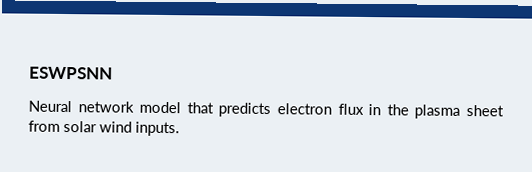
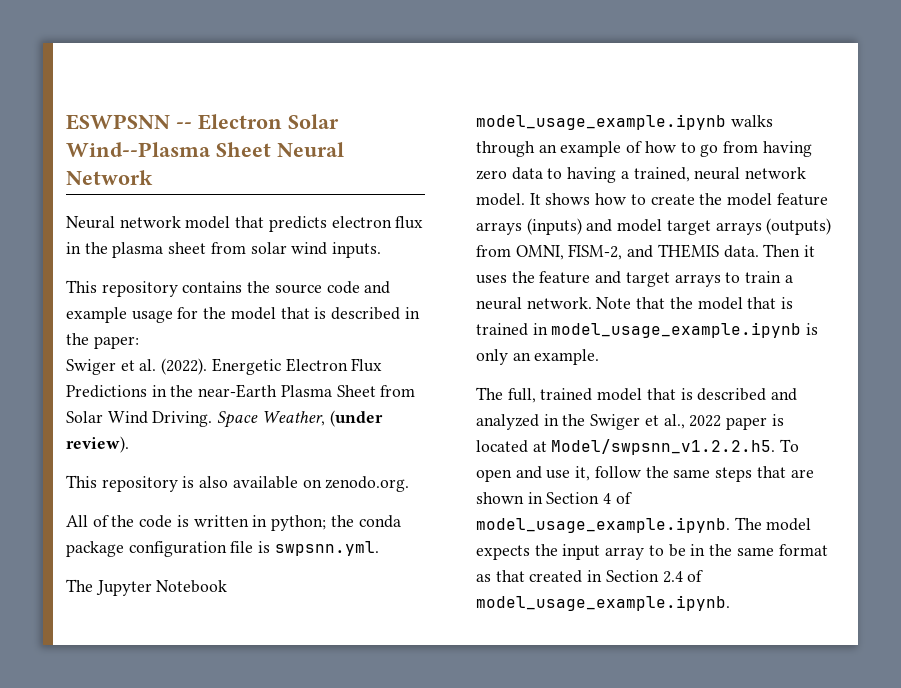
- ESWPSNN
+ ESWPSNN -- Electron Solar Wind--Plasma Sheet Neural Network
+ This repository contains the source code and example usage for the model that is described in the paper:
+ Swiger et al. (2022). Energetic Electron Flux Predictions in the near-Earth Plasma Sheet from Solar Wind Driving. Space Weather, (under review).
+ This repository is also available on zenodo.org.
+ All of the code is written in python; the conda package configuration file is swpsnn.yml.
+ The Jupyter Notebook model_usage_example.ipynb walks through an example of how to go from having zero data to having a trained, neural network model. It shows how to create the model feature arrays (inputs) and model target arrays (outputs) from OMNI, FISM-2, and THEMIS data. Then it uses the feature and target arrays to train a neural network. Note that the model that is trained in model_usage_example.ipynb is only an example.
+ The full, trained model that is described and analyzed in the Swiger et al., 2022 paper is located at Model/swpsnn_v1.2.2.h5. To open and use it, follow the same steps that are shown in Section 4 of model_usage_example.ipynb. The model expects the input array to be in the same format as that created in Section 2.4 of model_usage_example.ipynb.

